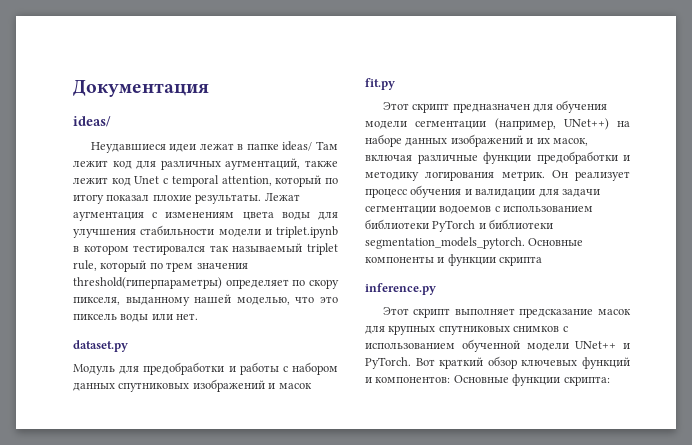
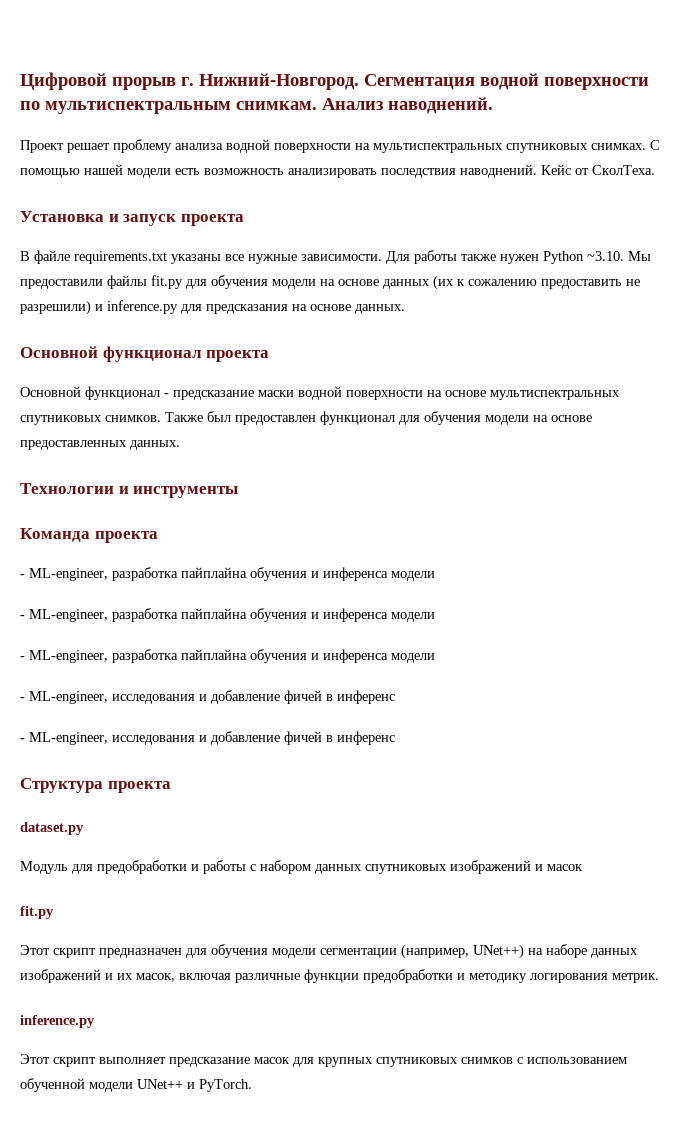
- Документация
- ideas/
- Неудавшиеся идеи лежат в папке ideas/ Там лежит код для различных аугментаций, также лежит код Unet с temporal attention, который по итогу показал плохие результаты. Лежат аугментация с изменениям цвета воды для улучшения стабильности модели и triplet.ipynb в котором тестировался так называемый triplet rule, который по трем значения threshold(гиперпараметры) определяет по скору пикселя, выданному нашей моделью, что это пиксель воды или нет.
+ Цифровой прорыв г. Нижний-Новгород. Сегментация водной поверхности по мультиспектральным снимкам. Анализ наводнений.
+ Проект решает проблему анализа водной поверхности на мультиспектральных спутниковых снимках. С помощью нашей модели есть возможность анализировать последствия наводнений. Кейс от СколТеха.
+ Установка и запуск проекта
+ В файле requirements.txt указаны все нужные зависимости. Для работы также нужен Python ~3.10. Мы предоставили файлы fit.py для обучения модели на основе данных (их к сожалению предоставить не разрешили) и inference.py для предсказания на основе данных.
+ Основной функционал проекта
+ Основной функционал - предсказание маски водной поверхности на основе мультиспектральных спутниковых снимков. Также был предоставлен функционал для обучения модели на основе предоставленных данных.
+ Технологии и инструменты
+ Команда проекта
+ - ML-engineer, разработка пайплайна обучения и инференса модели
+ - ML-engineer, разработка пайплайна обучения и инференса модели
+ - ML-engineer, разработка пайплайна обучения и инференса модели
+ - ML-engineer, исследования и добавление фичей в инференс
+ - ML-engineer, исследования и добавление фичей в инференс
+ Структура проекта
- Он реализует процесс обучения и валидации для задачи сегментации водоемов с использованием библиотеки PyTorch и библиотеки segmentation_models_pytorch. Основные компоненты и функции скрипта
- Вот краткий обзор ключевых функций и компонентов: Основные функции скрипта:

